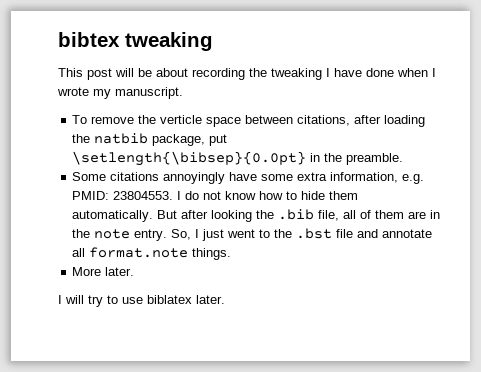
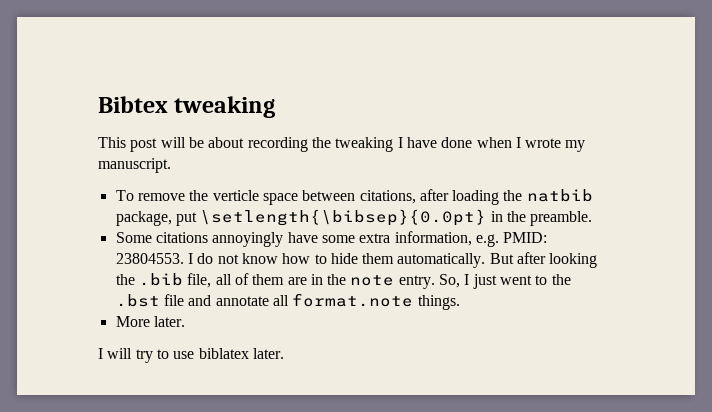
- bibtex tweaking
+ Bibtex tweaking

